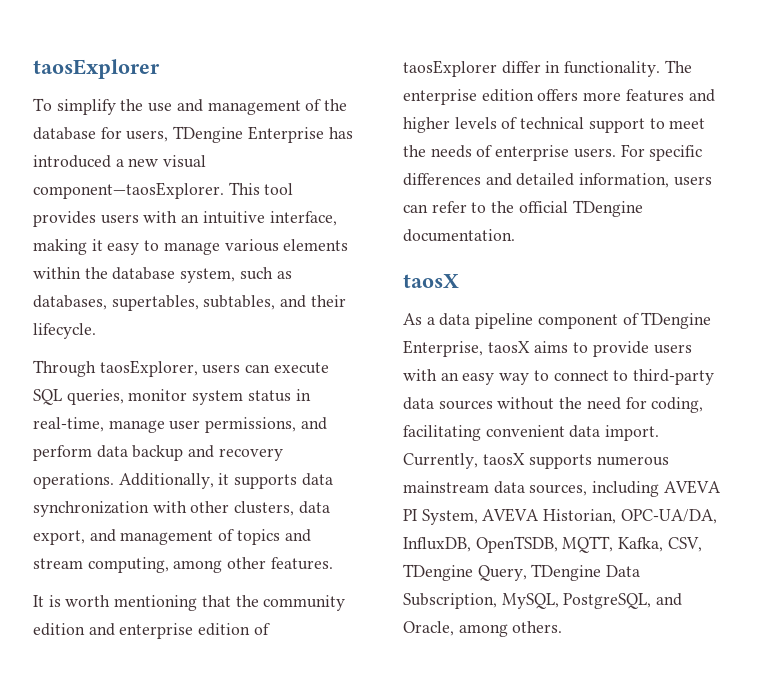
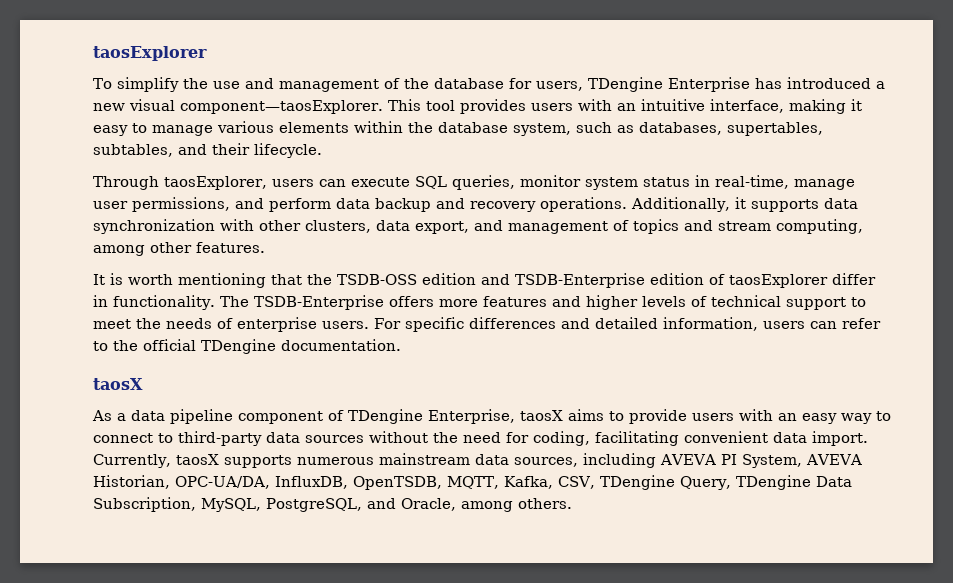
- It is worth mentioning that the community edition and enterprise edition of taosExplorer differ in functionality.
+ It is worth mentioning that the TSDB-OSS edition and TSDB-Enterprise edition of taosExplorer differ in functionality.
- The enterprise edition offers more features and higher levels of technical support to meet the needs of enterprise users.
+ The TSDB-Enterprise offers more features and higher levels of technical support to meet the needs of enterprise users.

